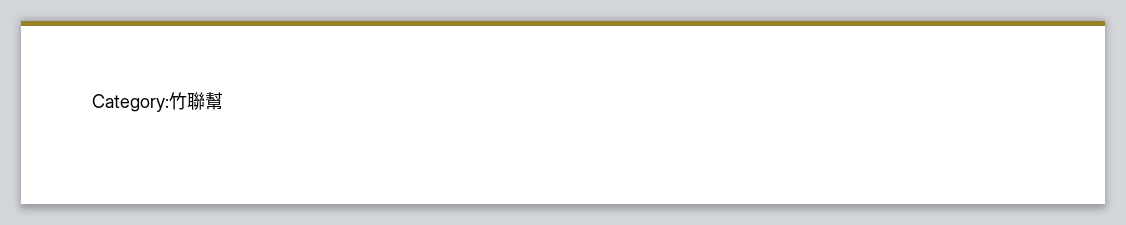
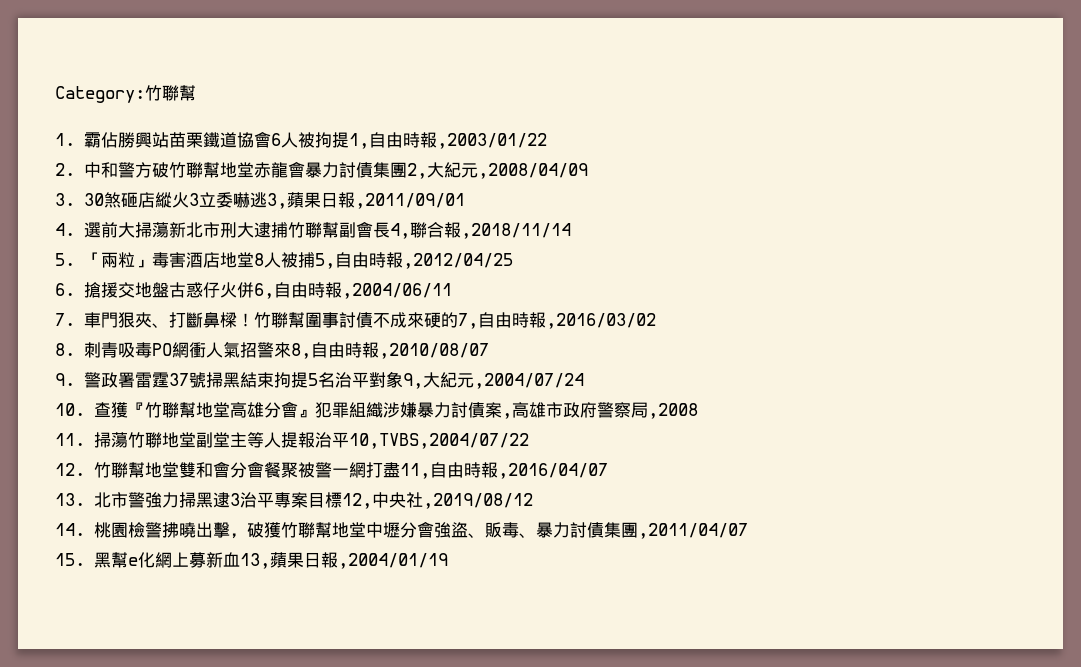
+ 1.霸佔勝興站苗栗鐵道協會6人被拘提1,自由時報,2003/01/22
+ 2.中和警方破竹聯幫地堂赤龍會暴力討債集團2,大紀元,2008/04/09
+ 3. 30煞砸店縱火3立委嚇逃3,蘋果日報,2011/09/01
+ 4.選前大掃蕩新北市刑大逮捕竹聯幫副會長4,聯合報,2018/11/14
+ 5.「兩粒」毒害酒店地堂8人被捕5,自由時報,2012/04/25
+ 6.搶援交地盤古惑仔火併6,自由時報,2004/06/11
+ 7.車門狠夾、打斷鼻樑！竹聯幫圍事討債不成來硬的7,自由時報,2016/03/02
+ 8.刺青吸毒PO網衝人氣招警來8,自由時報,2010/08/07
+ 9.警政署雷霆37號掃黑結束拘提5名治平對象9,大紀元,2004/07/24
+ 10.查獲『竹聯幫地堂高雄分會』犯罪組織涉嫌暴力討債案,高雄市政府警察局,2008
+ 11.掃蕩竹聯地堂副堂主等人提報治平10,TVBS,2004/07/22
+ 12.竹聯幫地堂雙和會分會餐聚被警一網打盡11,自由時報,2016/04/07
+ 13.北市警強力掃黑逮3治平專案目標12,中央社,2019/08/12
+ 14.桃園檢警拂曉出擊，破獲竹聯幫地堂中壢分會強盜、販毒、暴力討債集團,2011/04/07
+ 15.黑幫e化網上募新血13,蘋果日報,2004/01/19

